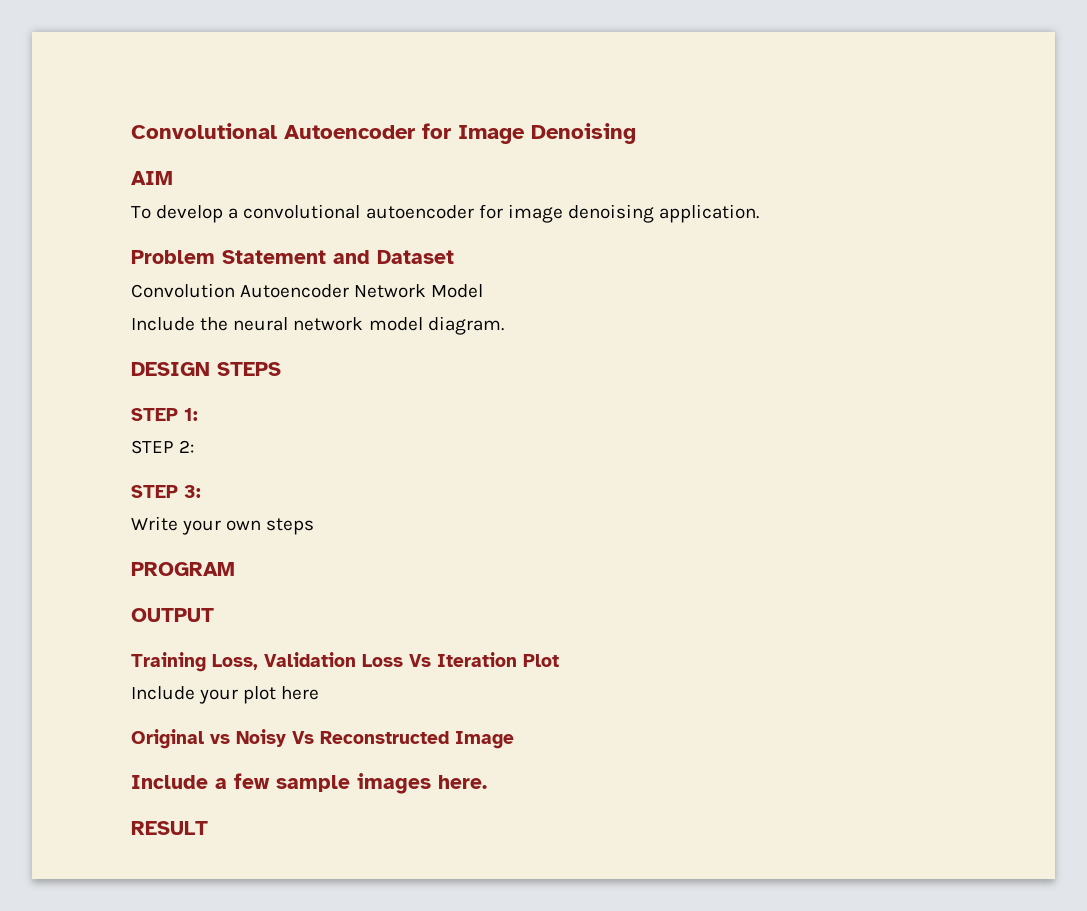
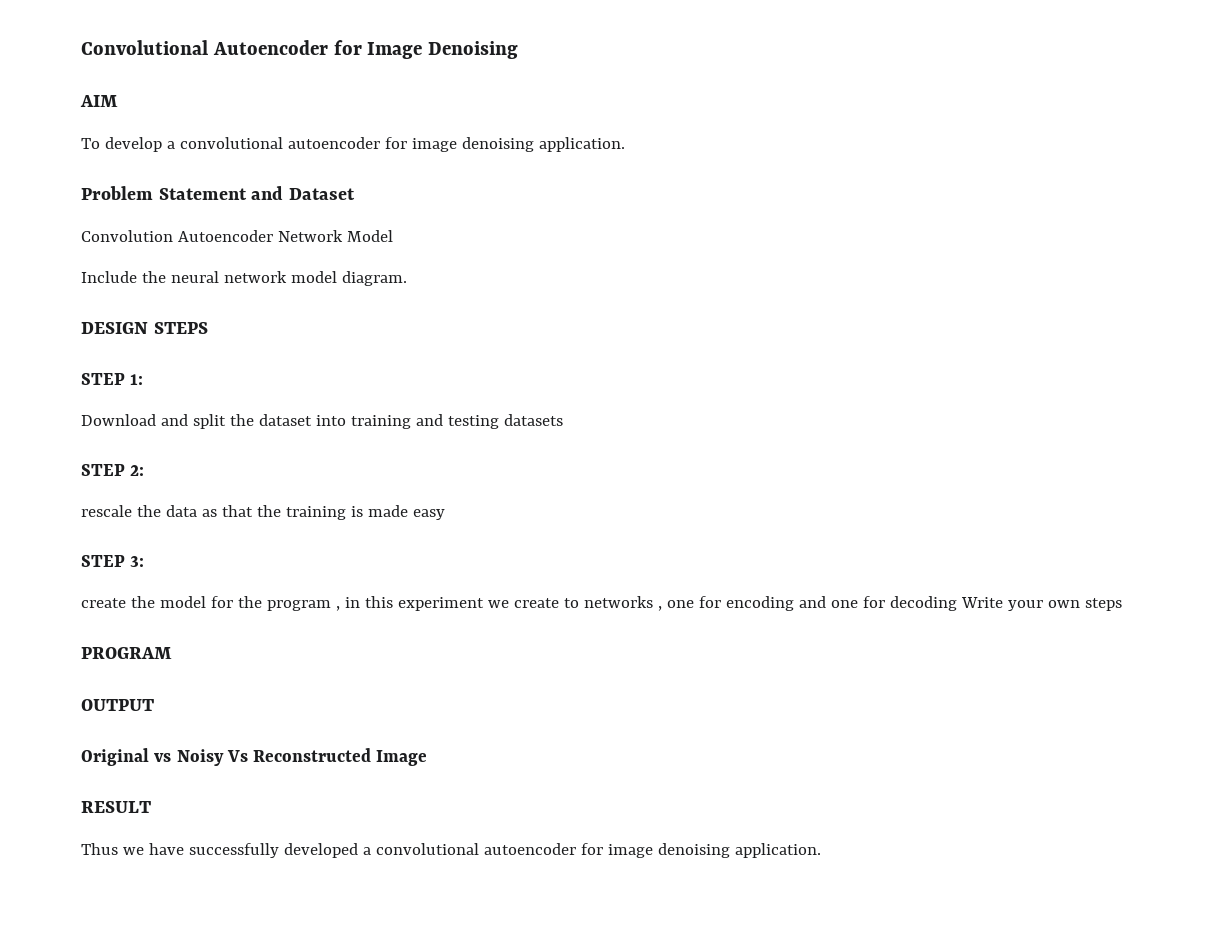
+ Download and split the dataset into training and testing datasets
  STEP 2:
+ rescale the data as that the training is made easy
  STEP 3:
- Write your own steps
+ create the model for the program , in this experiment we create to networks , one for encoding and one for decoding Write your own steps
- Training Loss, Validation Loss Vs Iteration Plot
- Include your plot here
- Include a few sample images here.
  RESULT
+ Thus we have successfully developed a convolutional autoencoder for image denoising application.

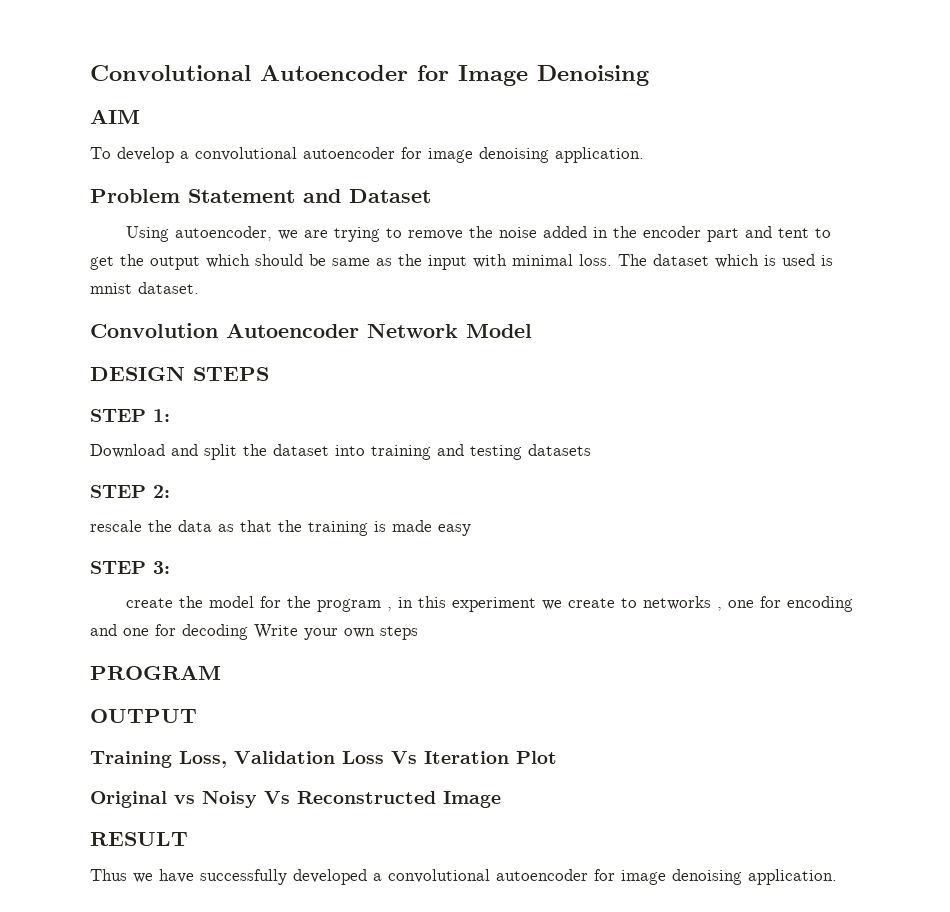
+ Using autoencoder, we are trying to remove the noise added in the encoder part and tent to get the output which should be same as the input with minimal loss. The dataset which is used is mnist dataset.
  Convolution Autoencoder Network Model
- Include the neural network model diagram.
+ Training Loss, Validation Loss Vs Iteration Plot

